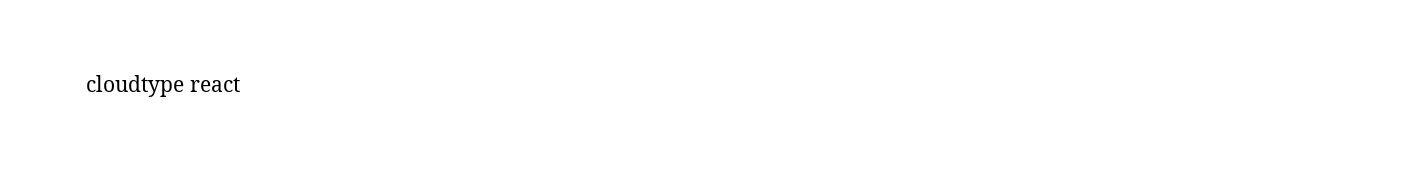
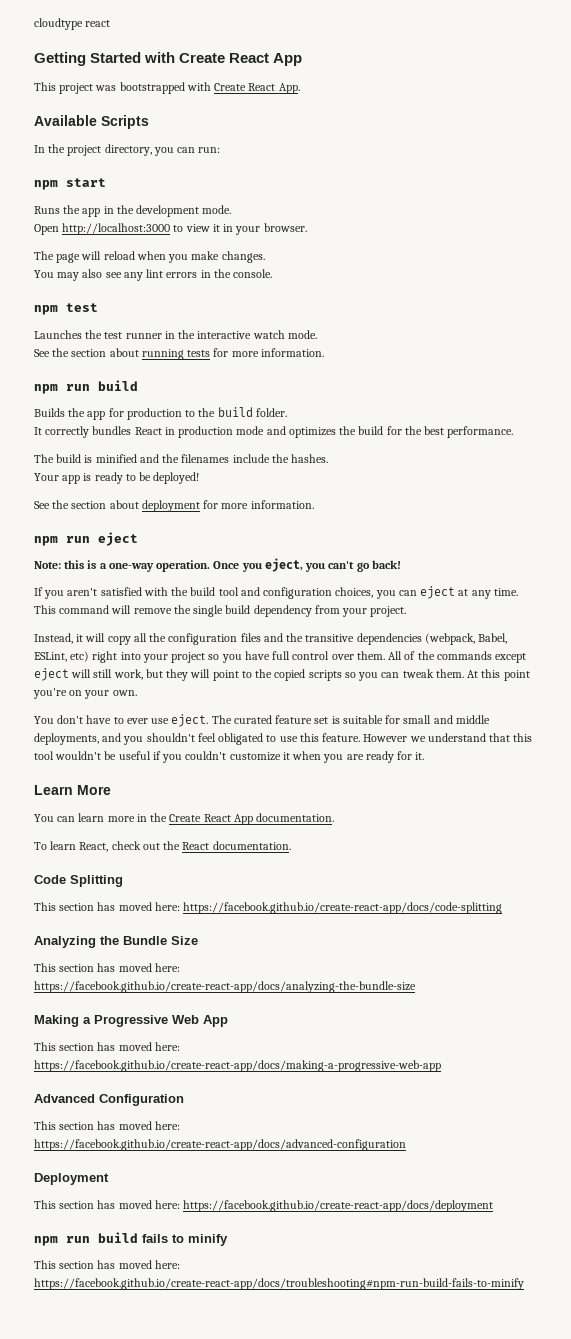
+ Getting Started with Create React App
+ This project was bootstrapped with Create React App.
+ Available Scripts
+ In the project directory, you can run:
+ npm start
+ Runs the app in the development mode.
+ Open http://localhost:3000 to view it in your browser.
+ The page will reload when you make changes.
+ You may also see any lint errors in the console.
+ npm test
+ Launches the test runner in the interactive watch mode.
+ See the section about running tests for more information.
+ npm run build
+ Builds the app for production to the build folder.
+ It correctly bundles React in production mode and optimizes the build for the best performance.
+ The build is minified and the filenames include the hashes.
+ Your app is ready to be deployed!
+ See the section about deployment for more information.
+ npm run eject
+ Note: this is a one-way operation. Once you eject, you can't go back!
+ If you aren't satisfied with the build tool and configuration choices, you can eject at any time. This command will remove the single build dependency from your project.
+ Instead, it will copy all the configuration files and the transitive dependencies (webpack, Babel, ESLint, etc) right into your project so you have full control over them. All of the commands except eject will still work, but they will point to the copied scripts so you can tweak them. At this point you're on your own.
+ You don't have to ever use eject. The curated feature set is suitable for small and middle deployments, and you shouldn't feel obligated to use this feature. However we understand that this tool wouldn't be useful if you couldn't customize it when you are ready for it.
+ Learn More
+ You can learn more in the Create React App documentation.
+ To learn React, check out the React documentation.
+ Code Splitting
+ This section has moved here: https://facebook.github.io/create-react-app/docs/code-splitting
+ Analyzing the Bundle Size
+ This section has moved here: https://facebook.github.io/create-react-app/docs/analyzing-the-bundle-size
+ Making a Progressive Web App
+ This section has moved here: https://facebook.github.io/create-react-app/docs/making-a-progressive-web-app
+ Advanced Configuration
+ This section has moved here: https://facebook.github.io/create-react-app/docs/advanced-configuration
+ Deployment
+ This section has moved here: https://facebook.github.io/create-react-app/docs/deployment
+ npm run build fails to minify
+ This section has moved here: https://facebook.github.io/create-react-app/docs/troubleshooting#npm-run-build-fails-to-minify

